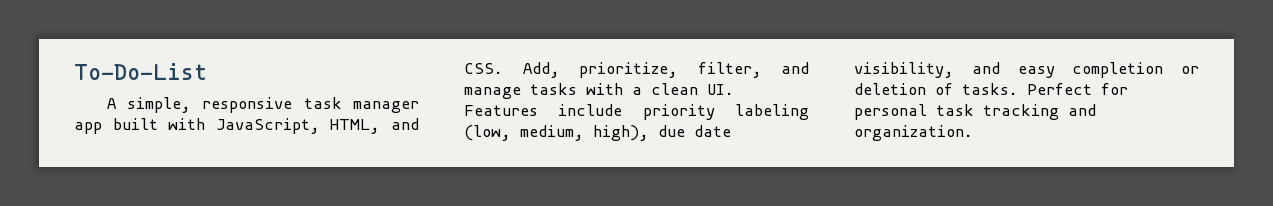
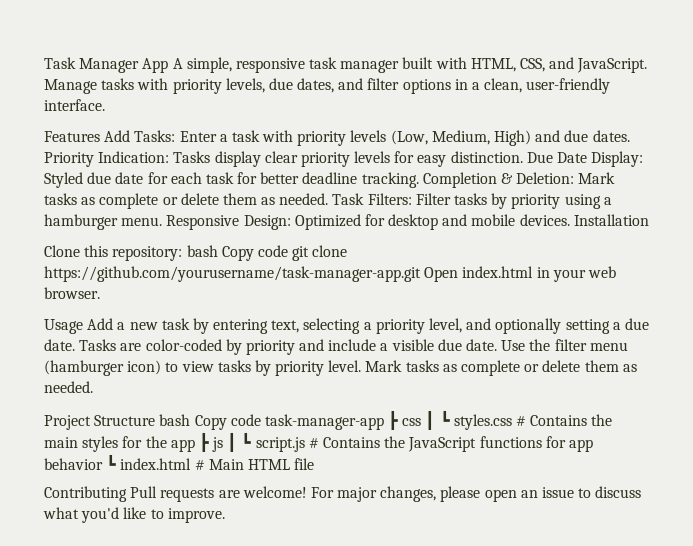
- To-Do-List
- A simple, responsive task manager app built with JavaScript, HTML, and CSS. Add, prioritize, filter, and manage tasks with a clean UI. Features include priority labeling (low, medium, high), due date visibility, and easy completion or deletion of tasks. Perfect for personal task tracking and organization.
+ Task Manager App A simple, responsive task manager built with HTML, CSS, and JavaScript. Manage tasks with priority levels, due dates, and filter options in a clean, user-friendly interface.
+ Features Add Tasks: Enter a task with priority levels (Low, Medium, High) and due dates. Priority Indication: Tasks display clear priority levels for easy distinction. Due Date Display: Styled due date for each task for better deadline tracking. Completion & Deletion: Mark tasks as complete or delete them as needed. Task Filters: Filter tasks by priority using a hamburger menu. Responsive Design: Optimized for desktop and mobile devices. Installation
+ Clone this repository: bash Copy code git clone https://github.com/yourusername/task-manager-app.git Open index.html in your web browser.
+ Usage Add a new task by entering text, selecting a priority level, and optionally setting a due date. Tasks are color-coded by priority and include a visible due date. Use the filter menu (hamburger icon) to view tasks by priority level. Mark tasks as complete or delete them as needed.
+ Project Structure bash Copy code task-manager-app ┣ css ┃ ┗ styles.css # Contains the main styles for the app ┣ js ┃ ┗ script.js # Contains the JavaScript functions for app behavior ┗ index.html # Main HTML file
+ Contributing Pull requests are welcome! For major changes, please open an issue to discuss what you'd like to improve.

